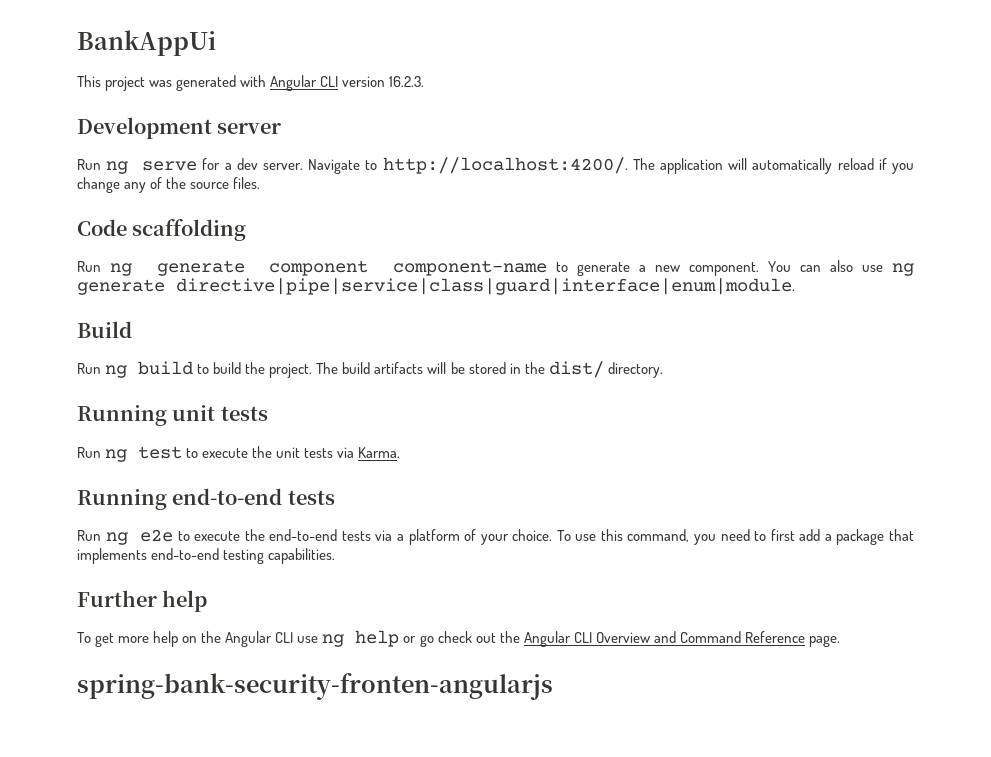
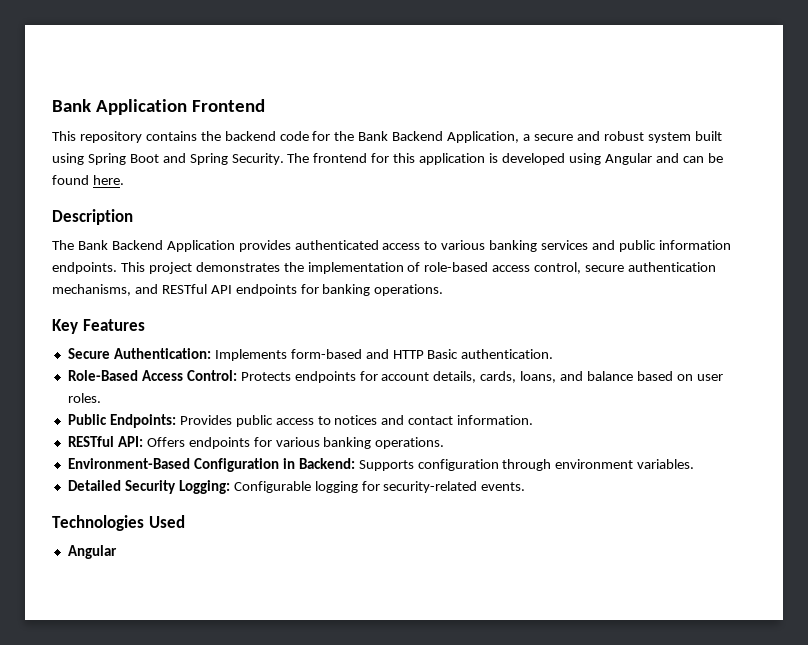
- BankAppUi
- This project was generated with Angular CLI version 16.2.3.
- Development server
- Run ng serve for a dev server. Navigate to http://localhost:4200/. The application will automatically reload if you change any of the source files.
- Code scaffolding
- Run ng generate component component-name to generate a new component. You can also use ng generate directive|pipe|service|class|guard|interface|enum|module.
- Build
- Run ng build to build the project. The build artifacts will be stored in the dist/ directory.
- Running unit tests
- Run ng test to execute the unit tests via Karma.
- Running end-to-end tests
- Run ng e2e to execute the end-to-end tests via a platform of your choice. To use this command, you need to first add a package that implements end-to-end testing capabilities.
- Further help
- To get more help on the Angular CLI use ng help or go check out the Angular CLI Overview and Command Reference page.
- spring-bank-security-fronten-angularjs
+ Bank Application Frontend
+ This repository contains the backend code for the Bank Backend Application, a secure and robust system built using Spring Boot and Spring Security. The frontend for this application is developed using Angular and can be found here.
+ Description
+ The Bank Backend Application provides authenticated access to various banking services and public information endpoints. This project demonstrates the implementation of role-based access control, secure authentication mechanisms, and RESTful API endpoints for banking operations.
+ Key Features
+ Secure Authentication: Implements form-based and HTTP Basic authentication.
+ Role-Based Access Control: Protects endpoints for account details, cards, loans, and balance based on user roles.
+ Public Endpoints: Provides public access to notices and contact information.
+ RESTful API: Offers endpoints for various banking operations.
+ Environment-Based Configuration in Backend: Supports configuration through environment variables.
+ Detailed Security Logging: Configurable logging for security-related events.
+ Technologies Used
+ Angular

